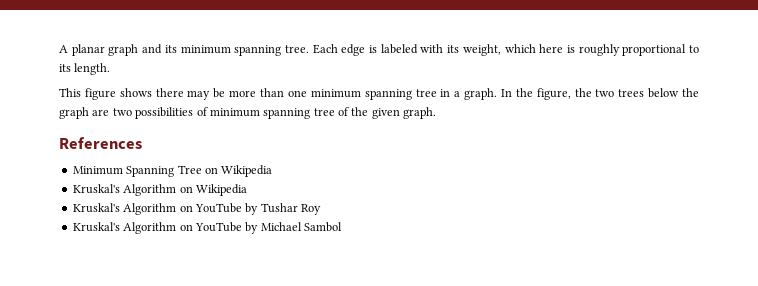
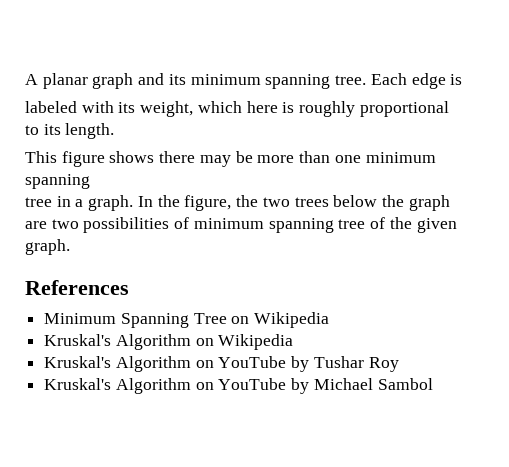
- Each edge is labeled with its weight, which here is roughly proportional to its length.
+ Each edge is
+ labeled with its weight, which here is roughly proportional
+ to its length.
- This figure shows there may be more than one minimum spanning tree in a graph.
+ This figure shows there may be more than one minimum spanning
+ tree in a graph.
- In the figure, the two trees below the graph are two possibilities of minimum spanning tree of the given graph.
+ In the figure, the two trees below the graph
+ are two possibilities of minimum spanning tree of the given graph.

